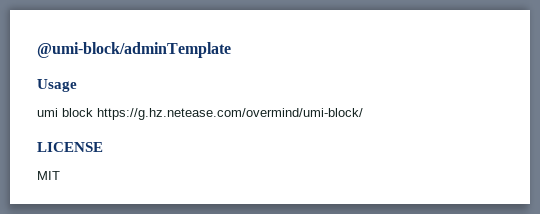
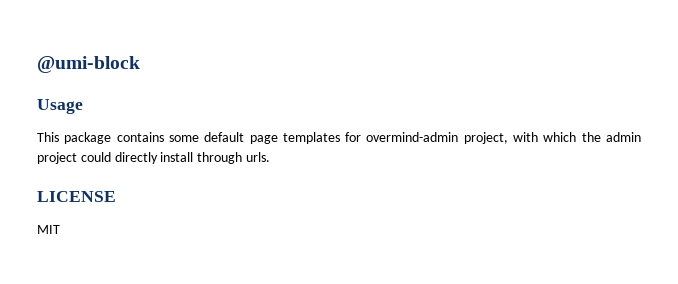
- @umi-block/adminTemplate
+ @umi-block
- umi block https://g.hz.netease.com/overmind/umi-block/
+ This package contains some default page templates for overmind-admin project, with which the admin project could directly install through urls.

